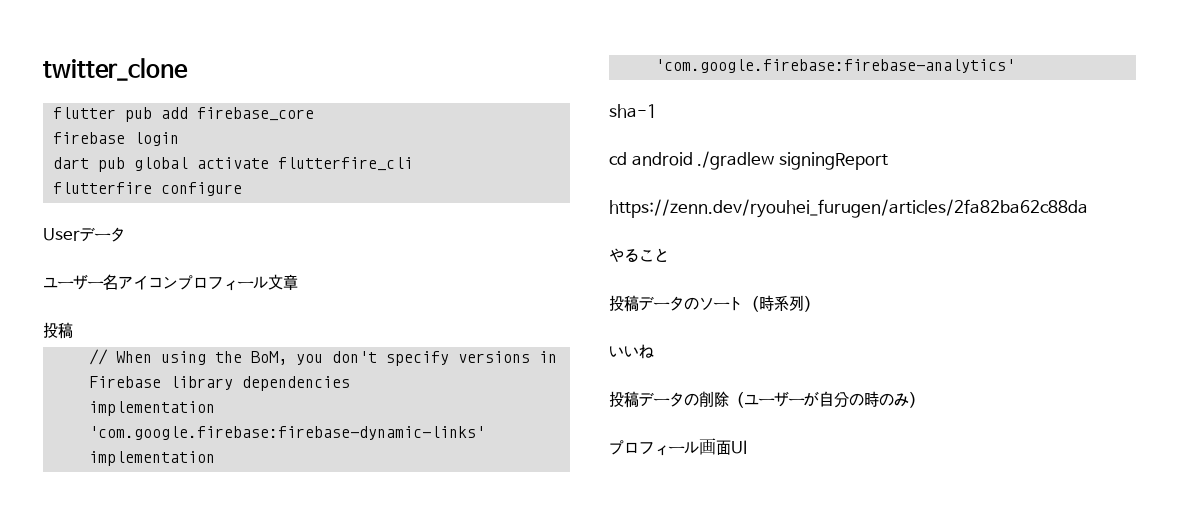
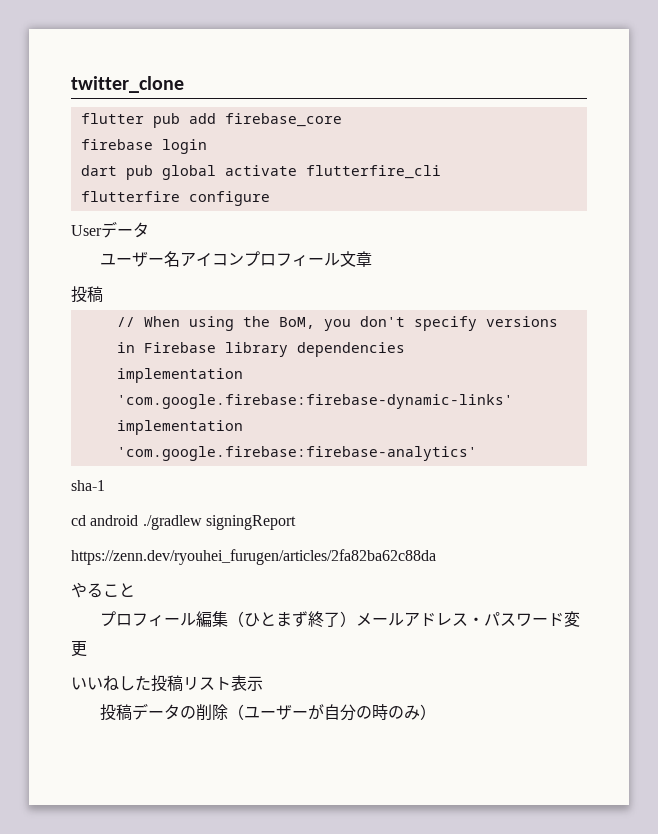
- 投稿データのソート（時系列）
- いいね
+ プロフィール編集（ひとまず終了）メールアドレス・パスワード変更
+ いいねした投稿リスト表示
- プロフィール画面UI

